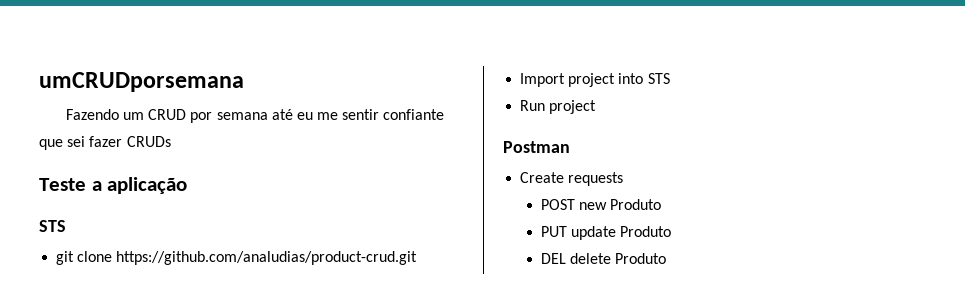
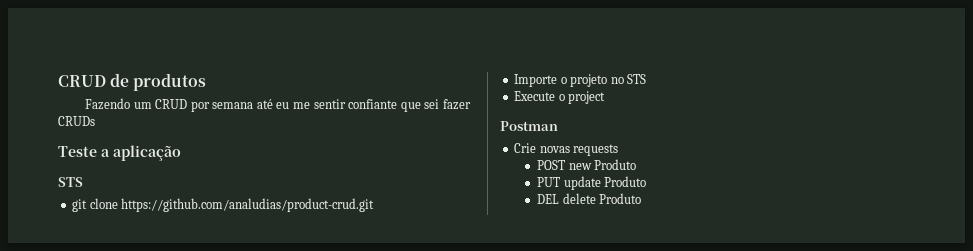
- umCRUDporsemana
+ CRUD de produtos
- Import project into STS
- Run project
+ Importe o projeto no STS
+ Execute o project
- Create requests
+ Crie novas requests

